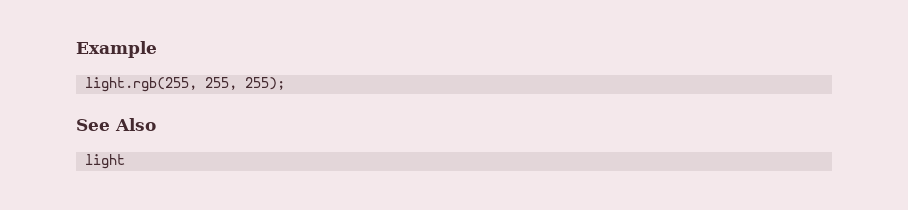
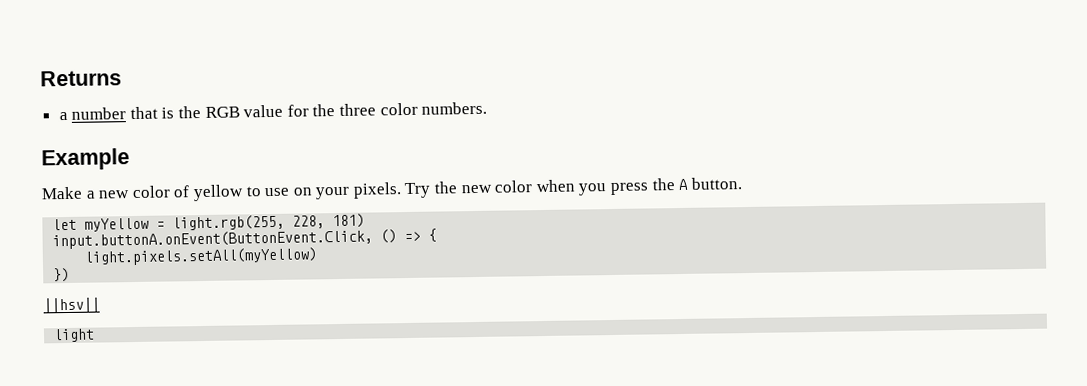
+ Returns
+ a number that is the RGB value for the three color numbers.
  Example
- light.rgb(255, 255, 255);
- See Also
+ Make a new color of yellow to use on your pixels. Try the new color when you press the A button.
+ let myYellow = light.rgb(255, 228, 181)
+ input.buttonA.onEvent(ButtonEvent.Click, () => {
+ light.pixels.setAll(myYellow)
+ })
+ ||hsv||

